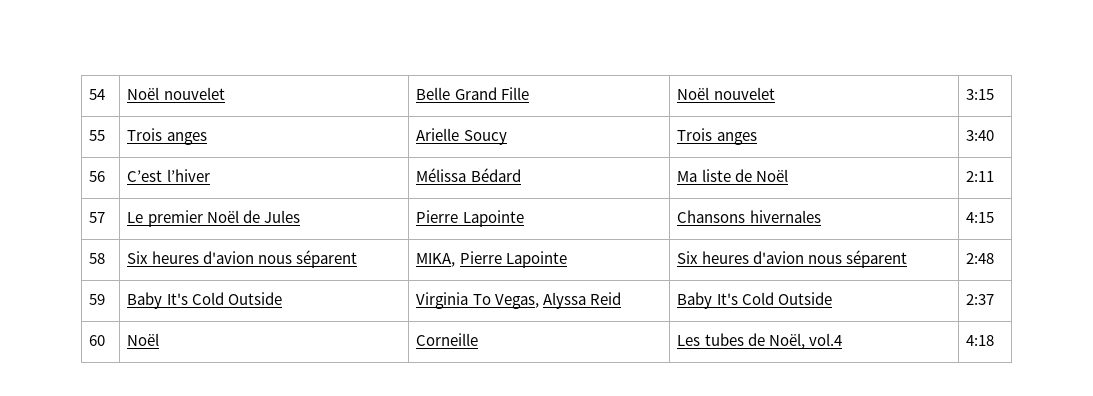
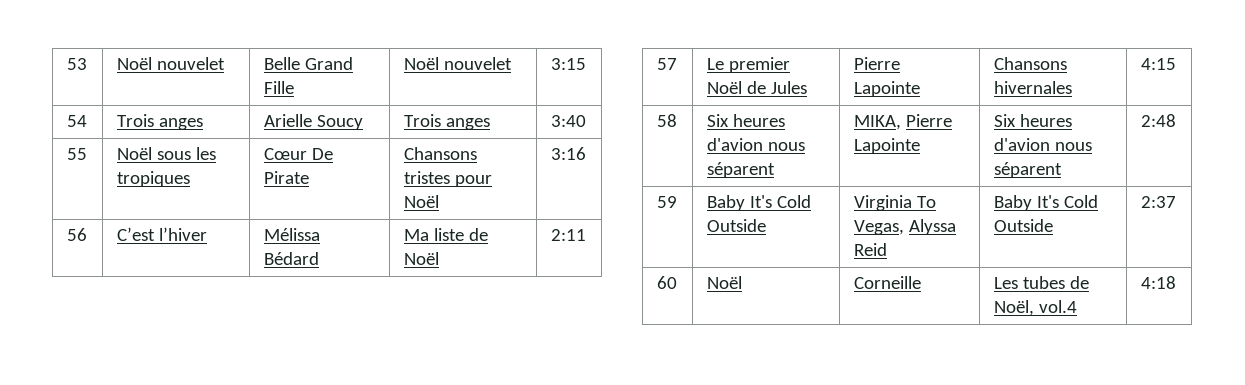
- 54 | Noël nouvelet | Belle Grand Fille | Noël nouvelet | 3:15
+ 53 | Noël nouvelet | Belle Grand Fille | Noël nouvelet | 3:15
- 55 | Trois anges | Arielle Soucy | Trois anges | 3:40
+ 54 | Trois anges | Arielle Soucy | Trois anges | 3:40
+ 55 | Noël sous les tropiques | Cœur De Pirate | Chansons tristes pour Noël | 3:16

